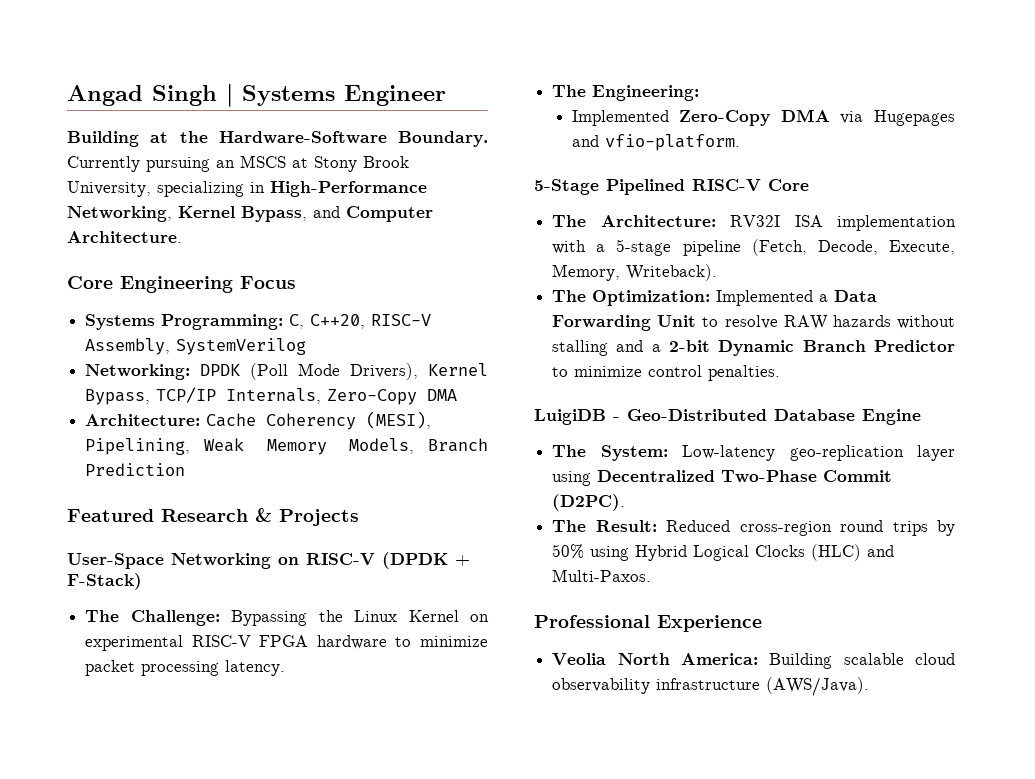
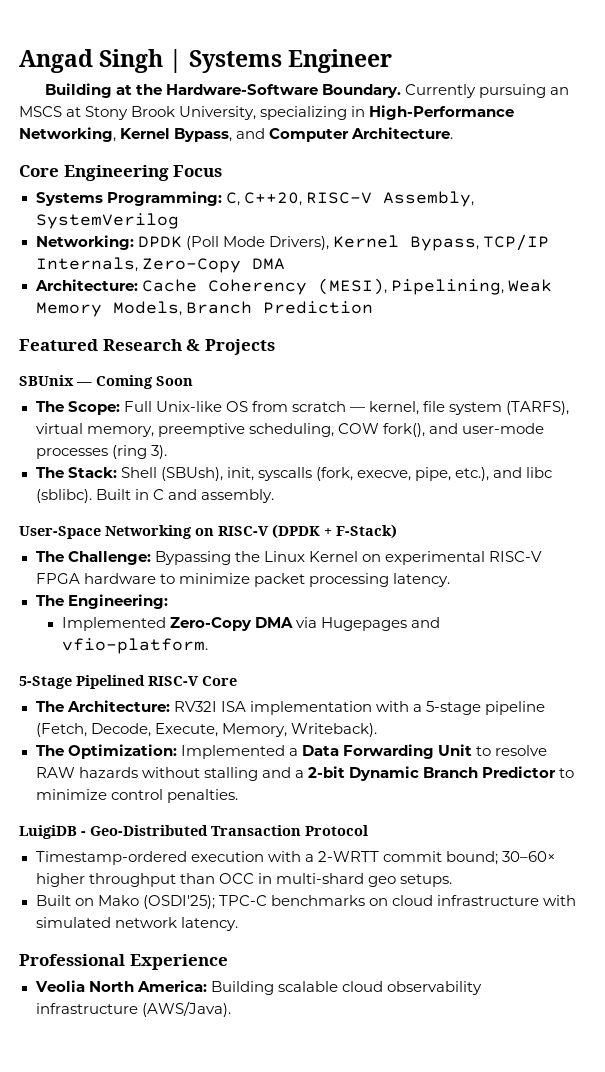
+ SBUnix — Coming Soon
+ The Scope: Full Unix-like OS from scratch — kernel, file system (TARFS), virtual memory, preemptive scheduling, COW fork(), and user-mode processes (ring 3).
+ The Stack: Shell (SBUsh), init, syscalls (fork, execve, pipe, etc.), and libc (sblibc). Built in C and assembly.
- LuigiDB - Geo-Distributed Database Engine
- The System: Low-latency geo-replication layer using Decentralized Two-Phase Commit (D2PC).
- The Result: Reduced cross-region round trips by 50% using Hybrid Logical Clocks (HLC) and Multi-Paxos.
+ LuigiDB - Geo-Distributed Transaction Protocol
+ Timestamp-ordered execution with a 2-WRTT commit bound; 30–60× higher throughput than OCC in multi-shard geo setups.
+ Built on Mako (OSDI'25); TPC-C benchmarks on cloud infrastructure with simulated network latency.

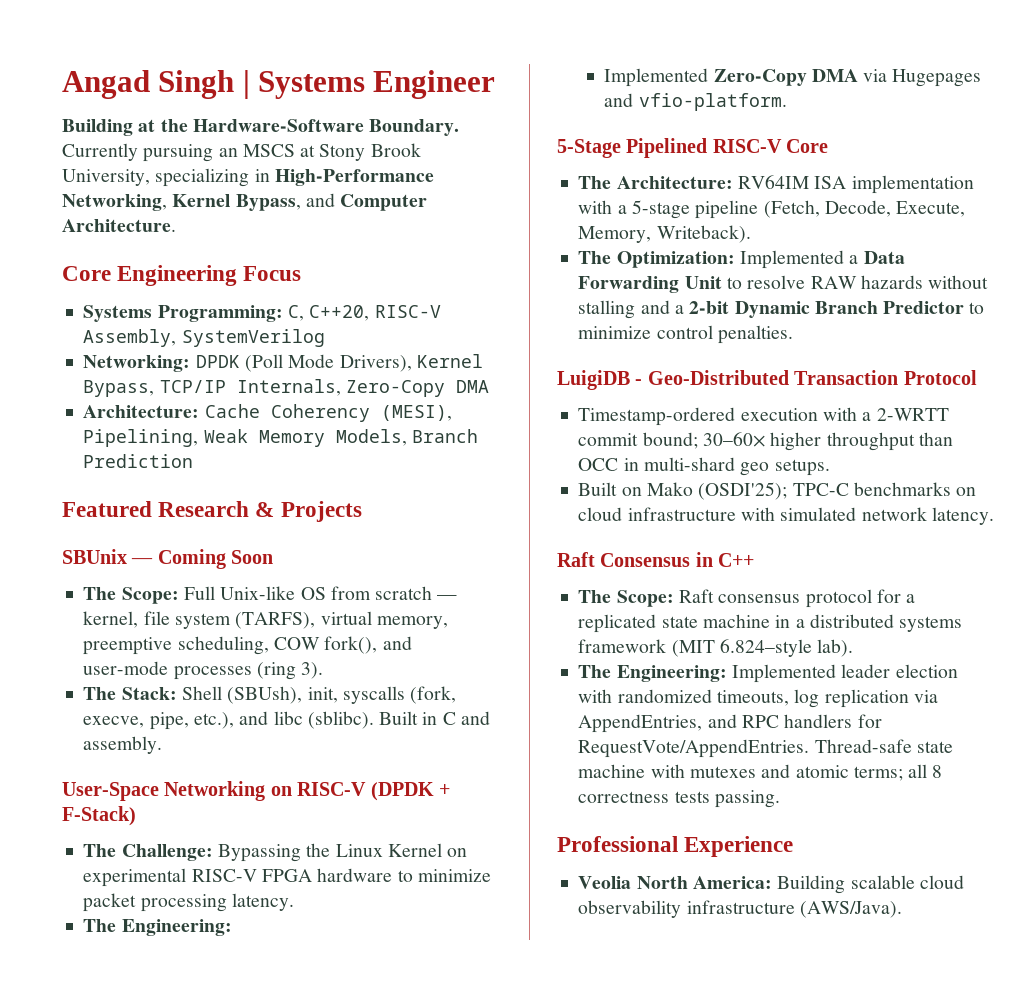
- The Architecture: RV32I ISA implementation with a 5-stage pipeline (Fetch, Decode, Execute, Memory, Writeback).
+ The Architecture: RV64IM ISA implementation with a 5-stage pipeline (Fetch, Decode, Execute, Memory, Writeback).
+ Raft Consensus in C++
+ The Scope: Raft consensus protocol for a replicated state machine in a distributed systems framework (MIT 6.824–style lab).
+ The Engineering: Implemented leader election with randomized timeouts, log replication via AppendEntries, and RPC handlers for RequestVote/AppendEntries. Thread-safe state machine with mutexes and atomic terms; all 8 correctness tests passing.

